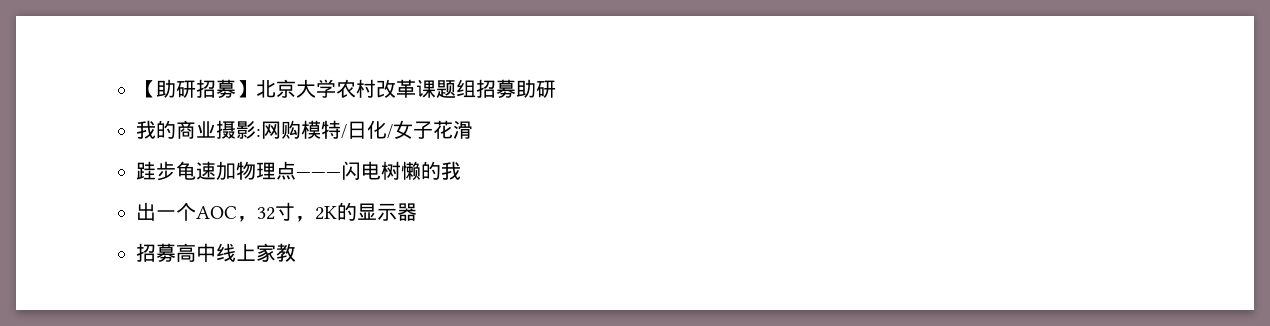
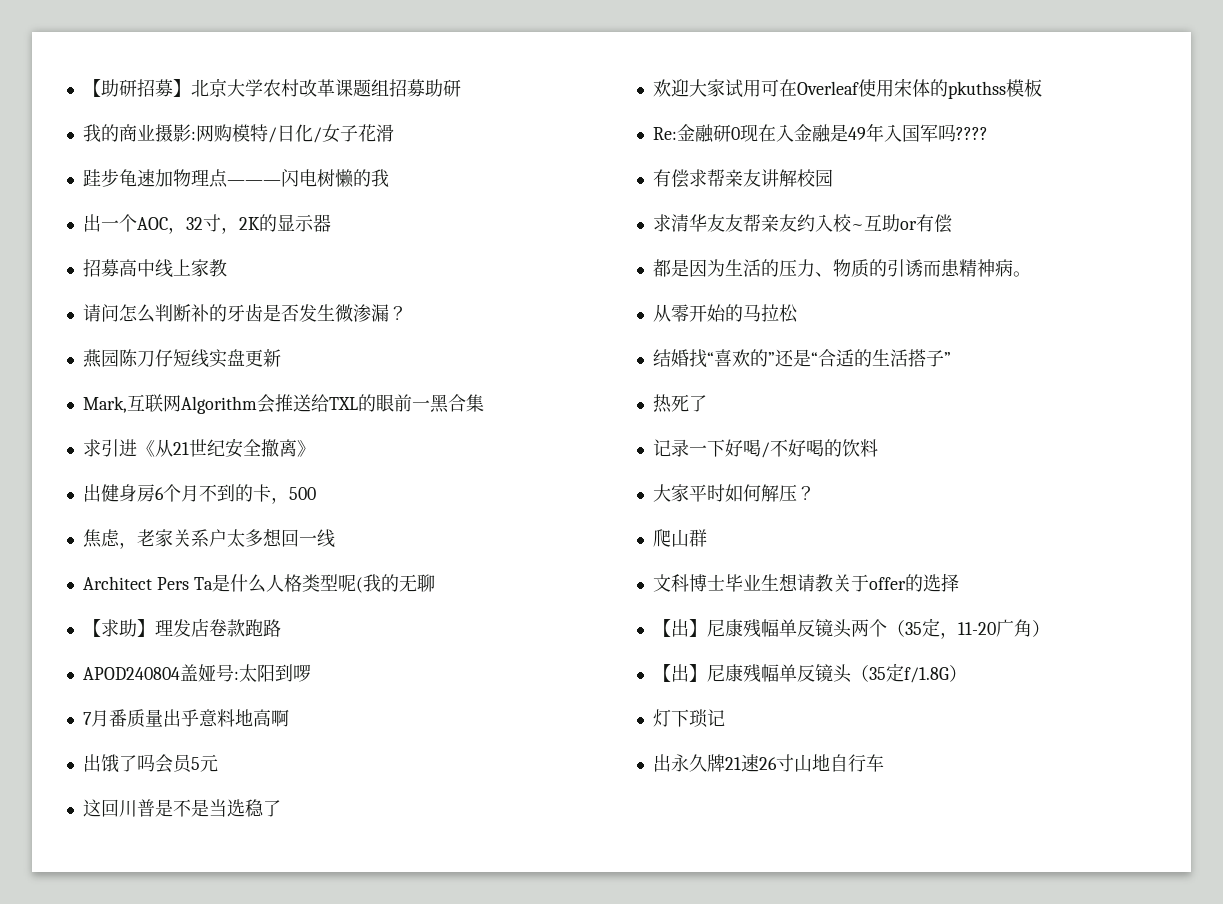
+ 请问怎么判断补的牙齿是否发生微渗漏？
+ 燕园陈刀仔短线实盘更新
+ Mark,互联网Algorithm会推送给TXL的眼前一黑合集
+ 求引进《从21世纪安全撤离》
+ 出健身房6个月不到的卡，500
+ 焦虑，老家关系户太多想回一线
+ Architect Pers Ta是什么人格类型呢(我的无聊
+ 【求助】理发店卷款跑路
+ APOD240804盖娅号:太阳到啰
+ 7月番质量出乎意料地高啊
+ 出饿了吗会员5元
+ 这回川普是不是当选稳了
+ 欢迎大家试用可在Overleaf使用宋体的pkuthss模板
+ Re:金融研0现在入金融是49年入国军吗????
+ 有偿求帮亲友讲解校园
+ 求清华友友帮亲友约入校~互助or有偿
+ 都是因为生活的压力、物质的引诱而患精神病。
+ 从零开始的马拉松
+ 结婚找“喜欢的”还是“合适的生活搭子”
+ 热死了
+ 记录一下好喝/不好喝的饮料
+ 大家平时如何解压？
+ 爬山群
+ 文科博士毕业生想请教关于offer的选择
+ 【出】尼康残幅单反镜头两个（35定，11-20广角）
+ 【出】尼康残幅单反镜头（35定f/1.8G）
+ 灯下琐记
+ 出永久牌21速26寸山地自行车

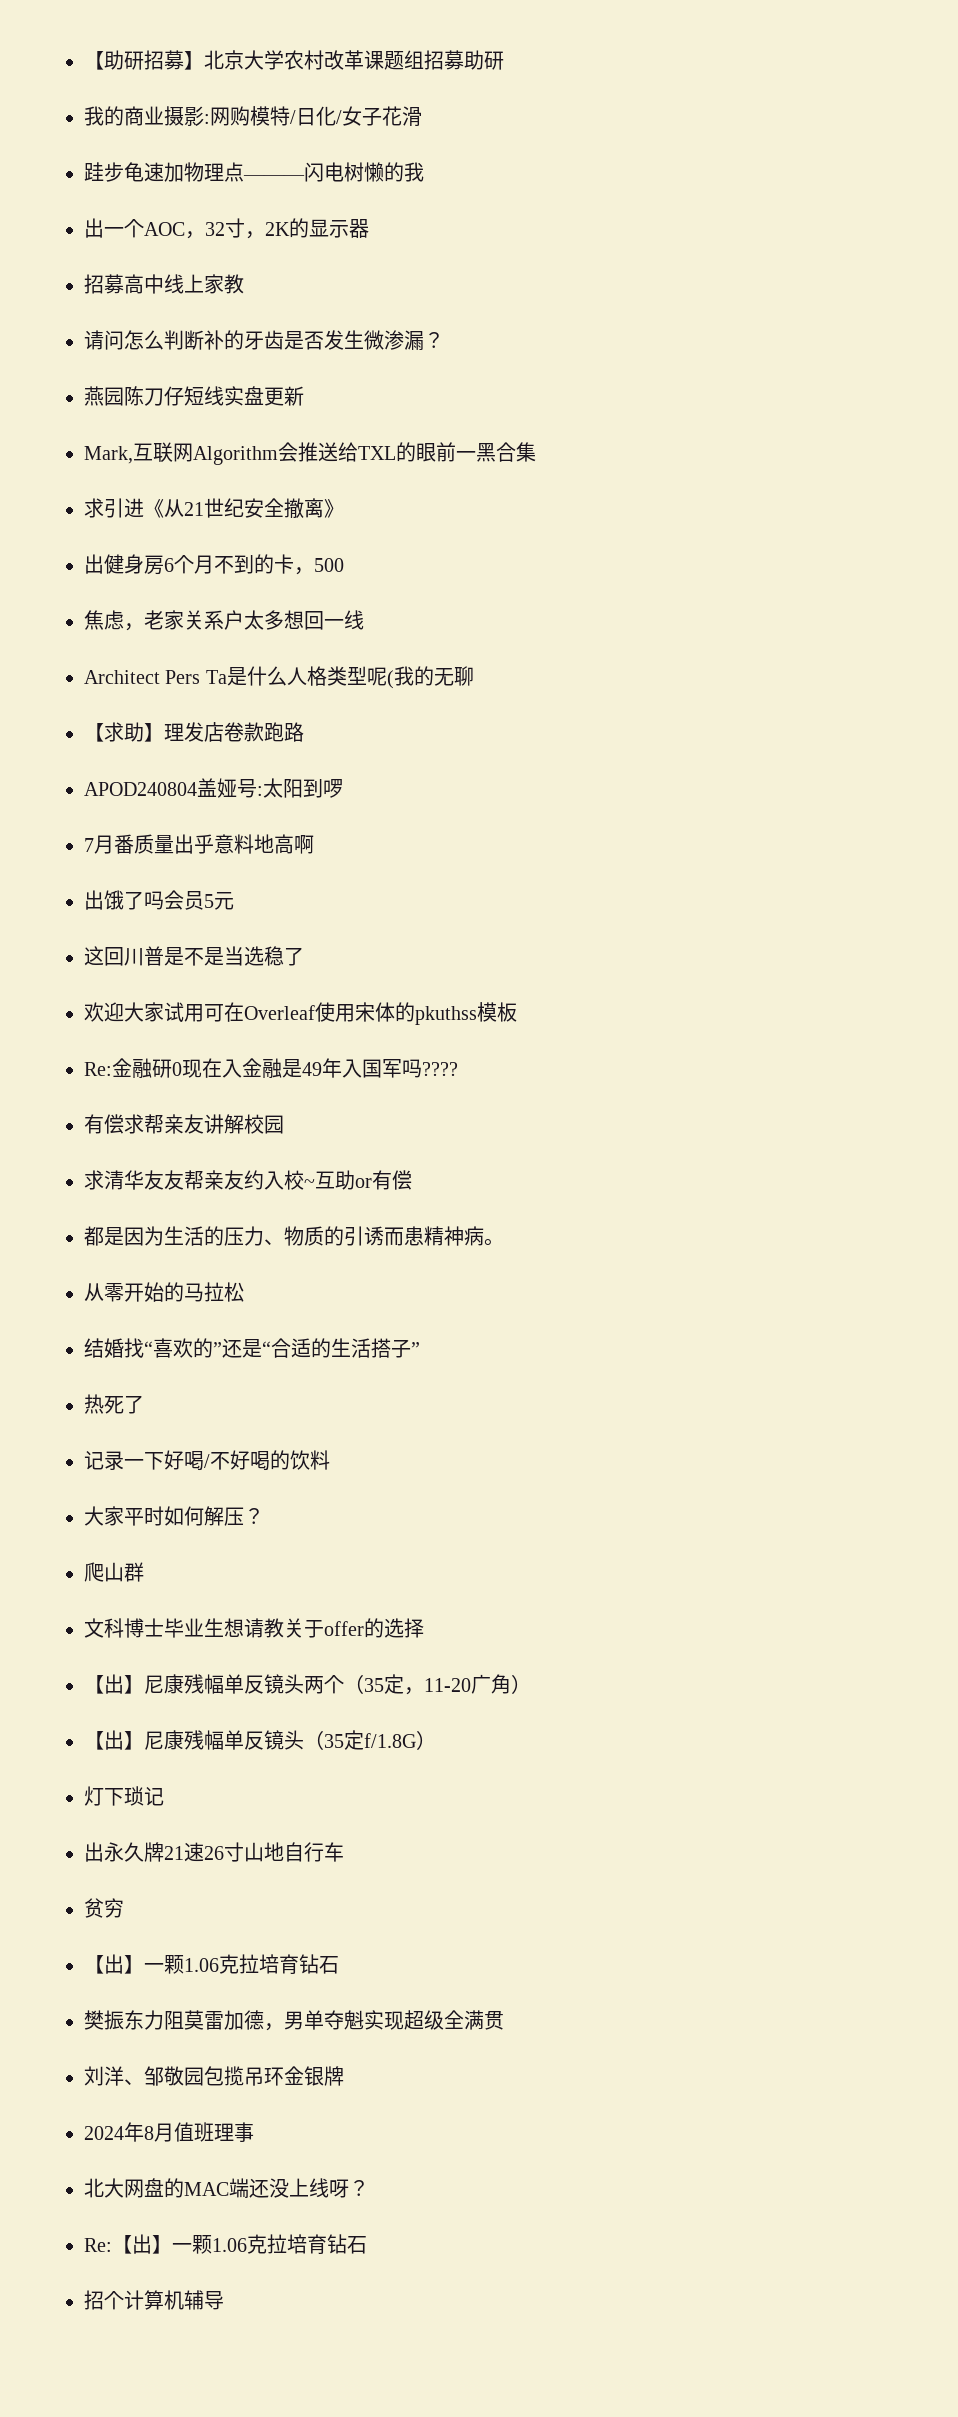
+ 贫穷
+ 【出】一颗1.06克拉培育钻石
+ 樊振东力阻莫雷加德，男单夺魁实现超级全满贯
+ 刘洋、邹敬园包揽吊环金银牌
+ 2024年8月值班理事
+ 北大网盘的MAC端还没上线呀？
+ Re:【出】一颗1.06克拉培育钻石
+ 招个计算机辅导

